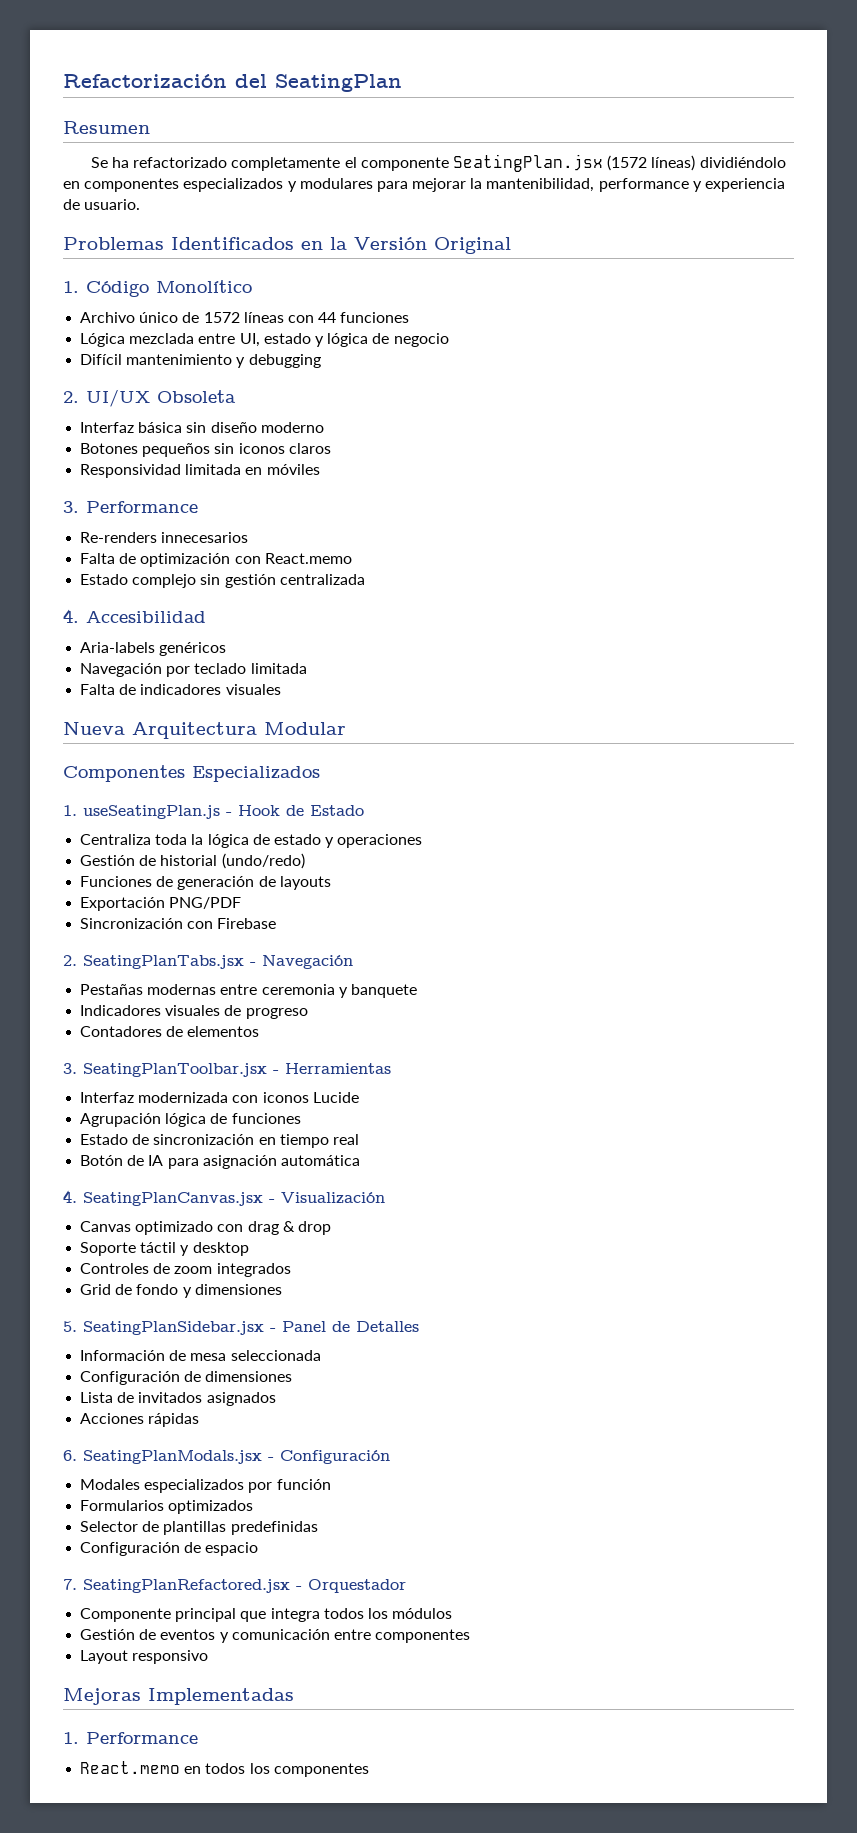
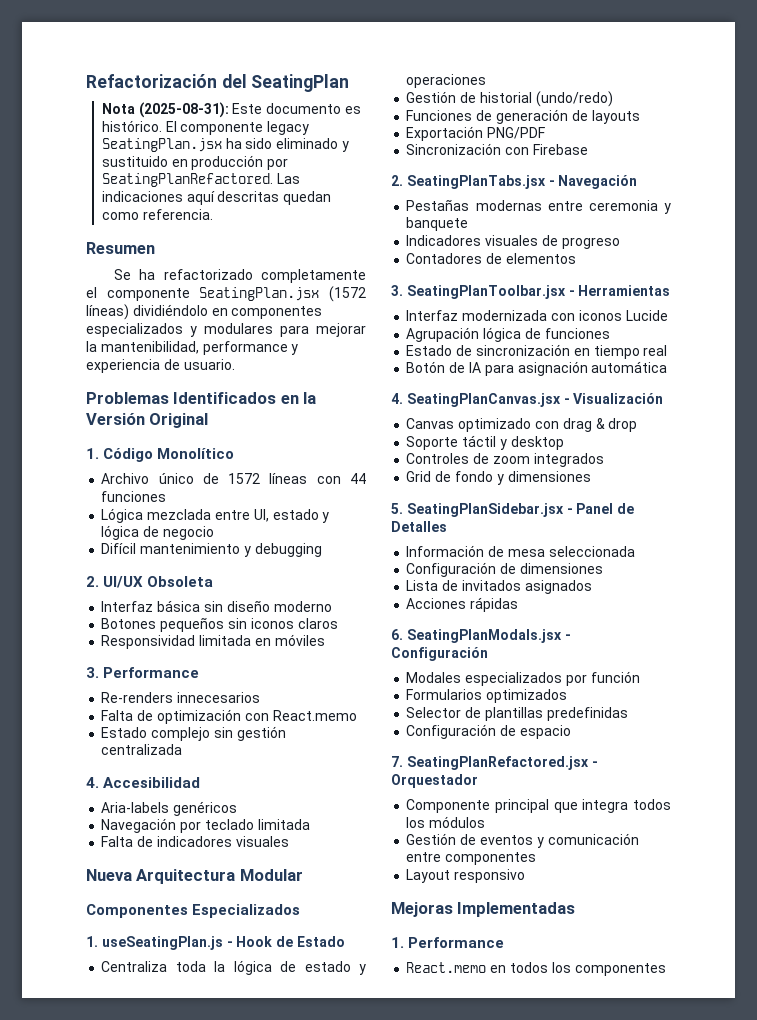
+ Nota (2025-08-31): Este documento es histórico. El componente legacy SeatingPlan.jsx ha sido eliminado y sustituido en producción por SeatingPlanRefactored. Las indicaciones aquí descritas quedan como referencia.

